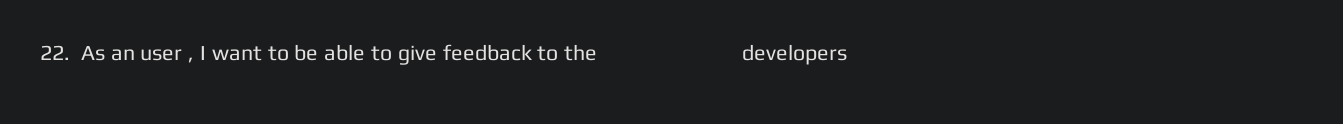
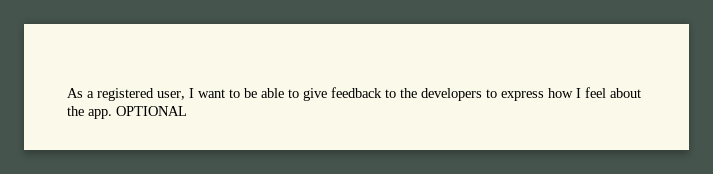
- 22. As an user , I want to be able to give feedback to the developers
+ As a registered user, I want to be able to give feedback to the developers to express how I feel about the app. OPTIONAL

